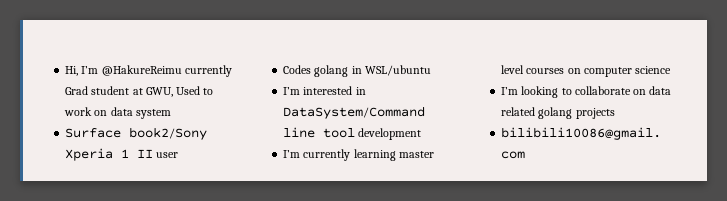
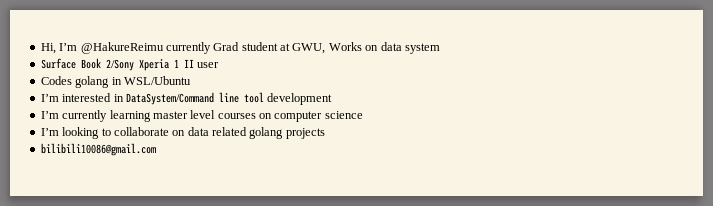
- Hi, I’m @HakureReimu currently Grad student at GWU, Used to work on data system
+ Hi, I’m @HakureReimu currently Grad student at GWU, Works on data system
- Surface book2/Sony Xperia 1 II user
+ Surface Book 2/Sony Xperia 1 II user
- Codes golang in WSL/ubuntu
+ Codes golang in WSL/Ubuntu

